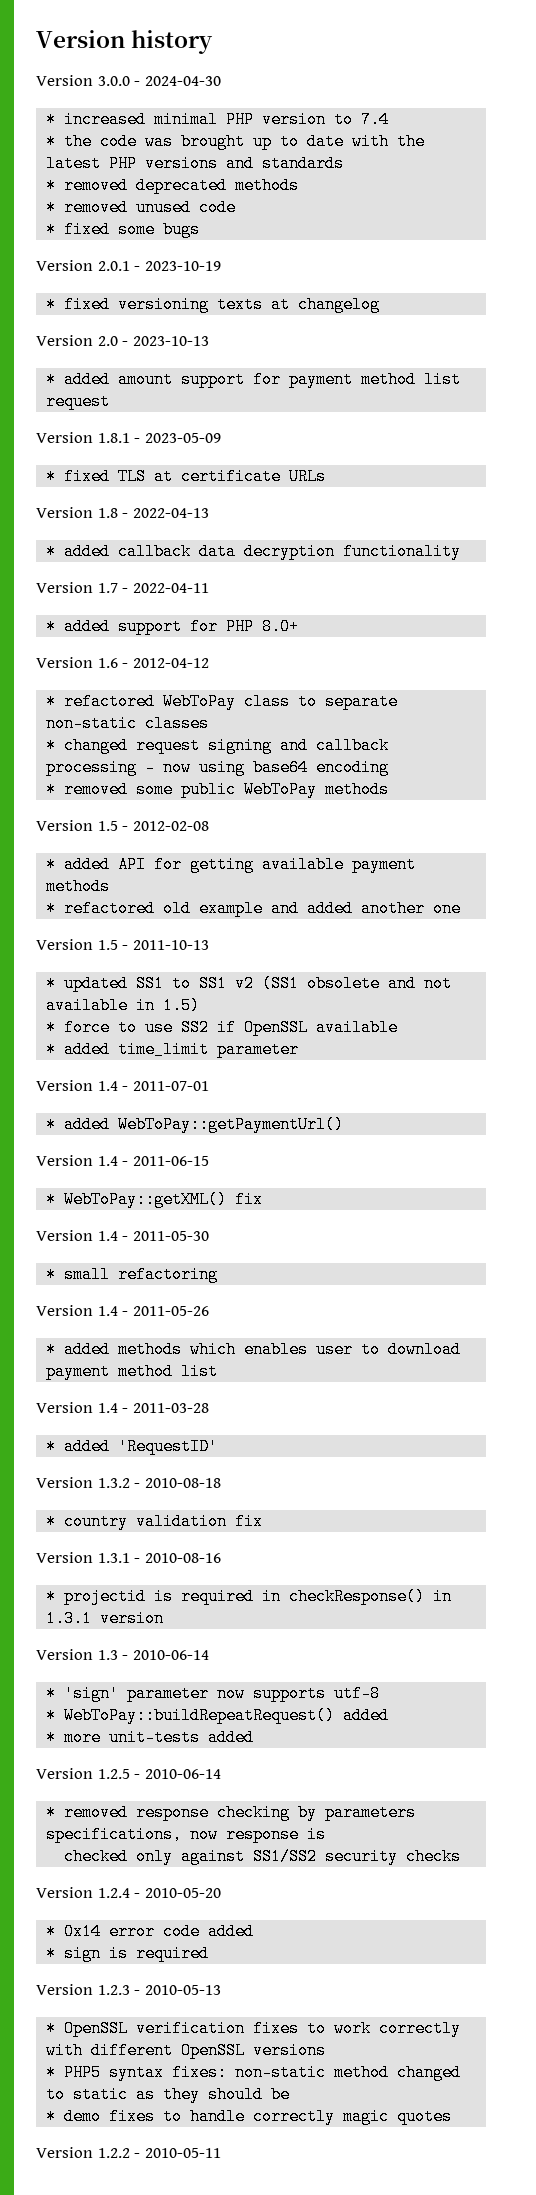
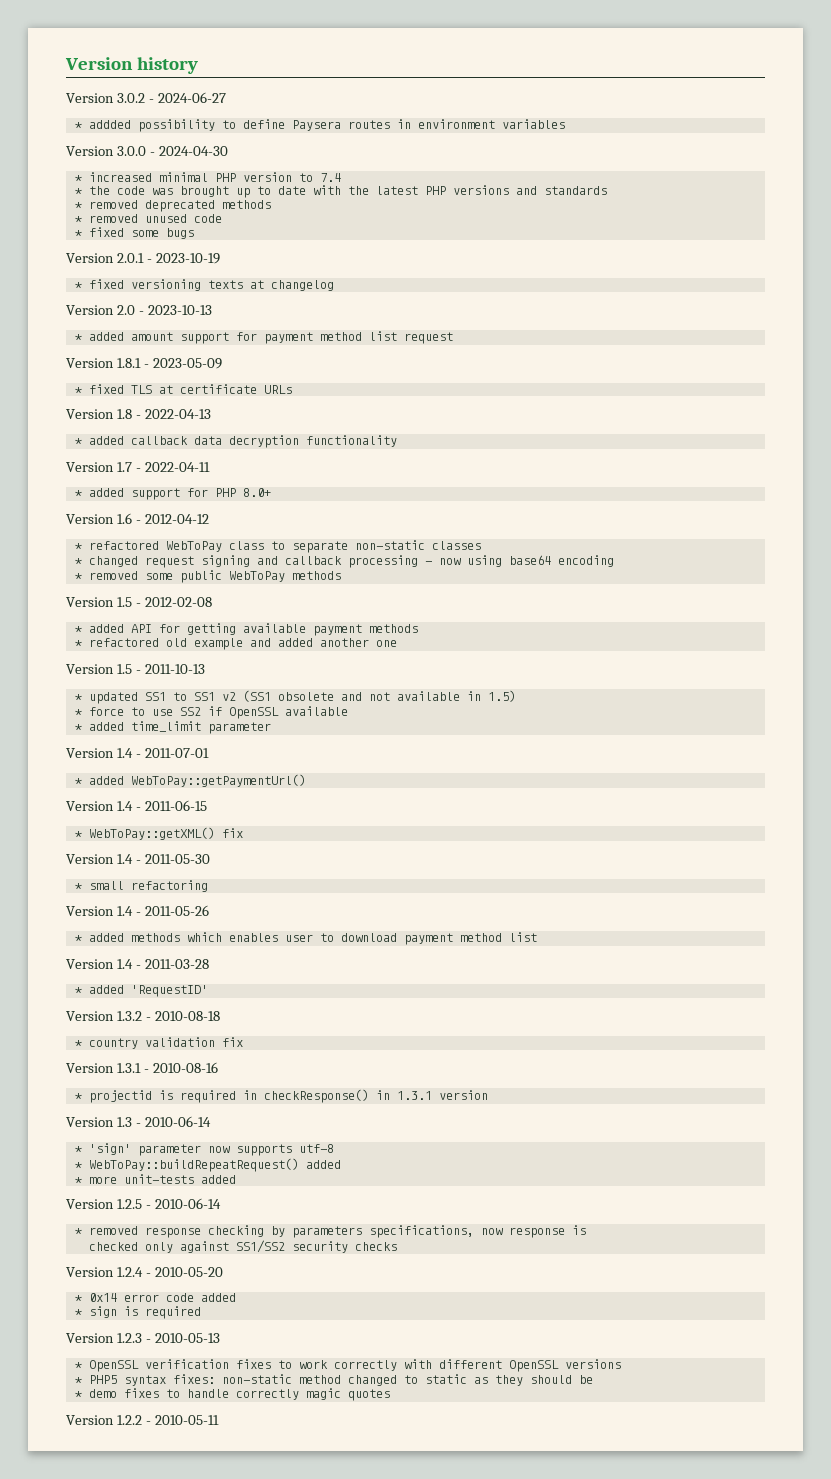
+ Version 3.0.2 - 2024-06-27
+ * addded possibility to define Paysera routes in environment variables

